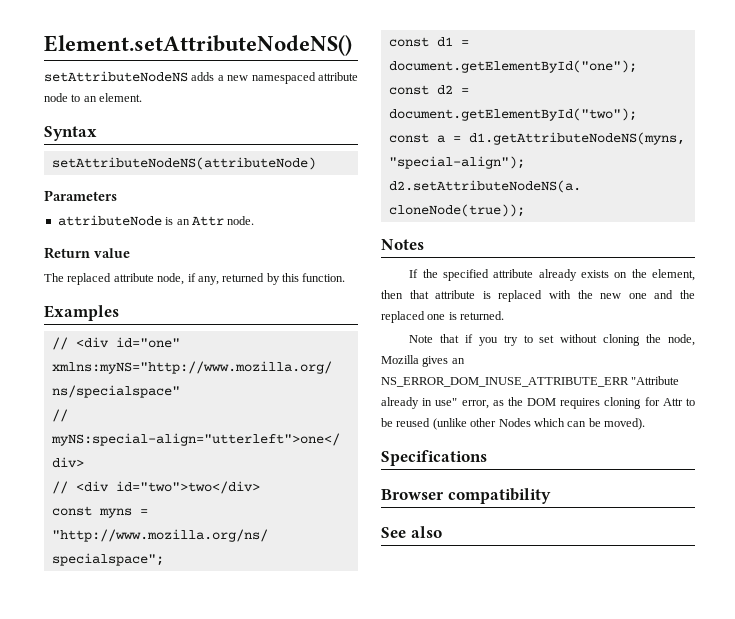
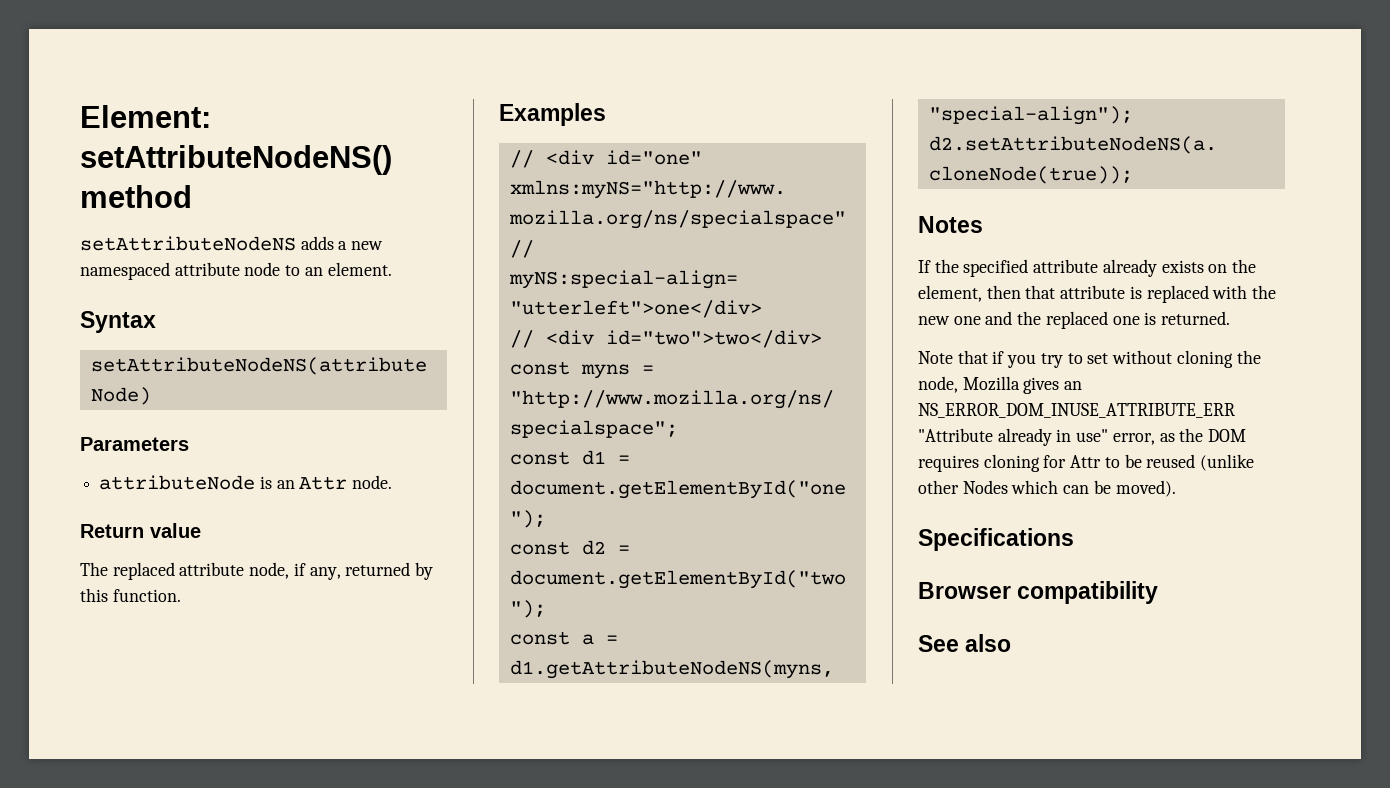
- Element.setAttributeNodeNS()
+ Element: setAttributeNodeNS() method

